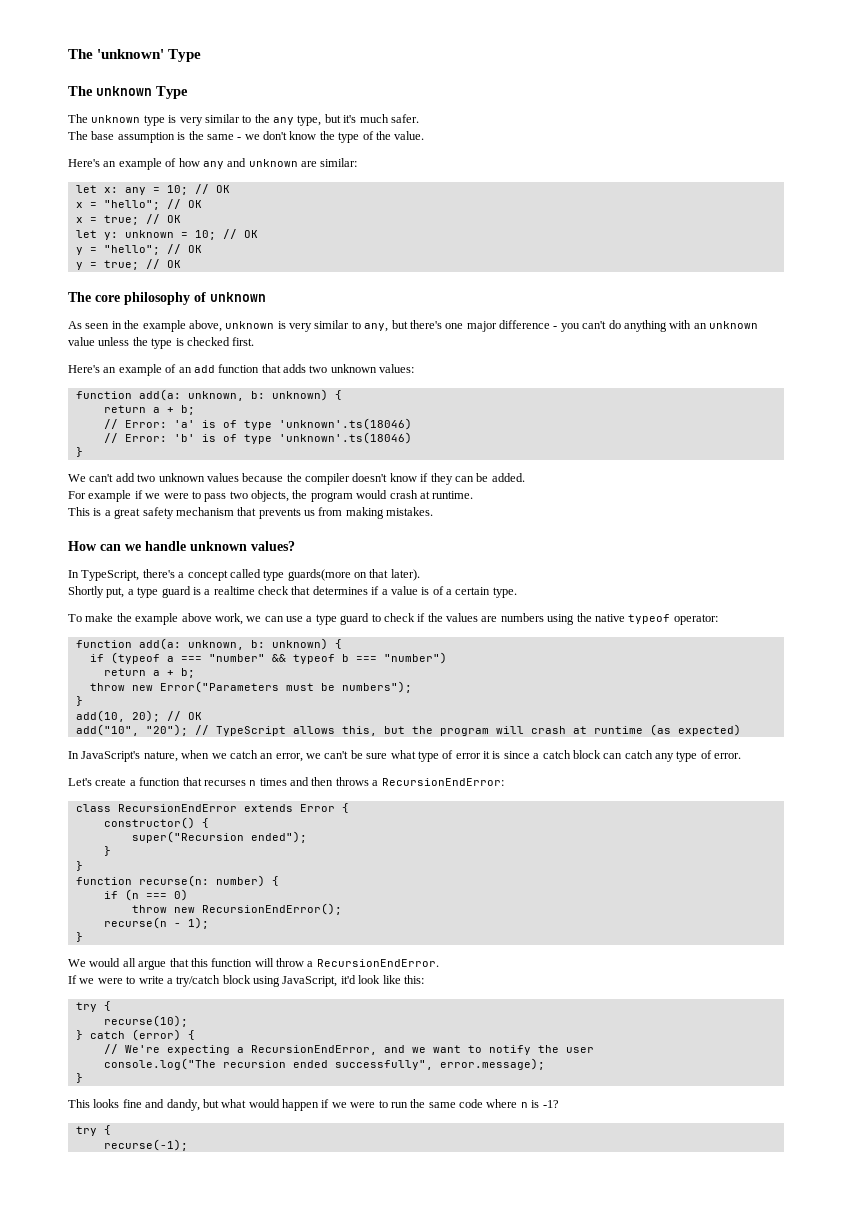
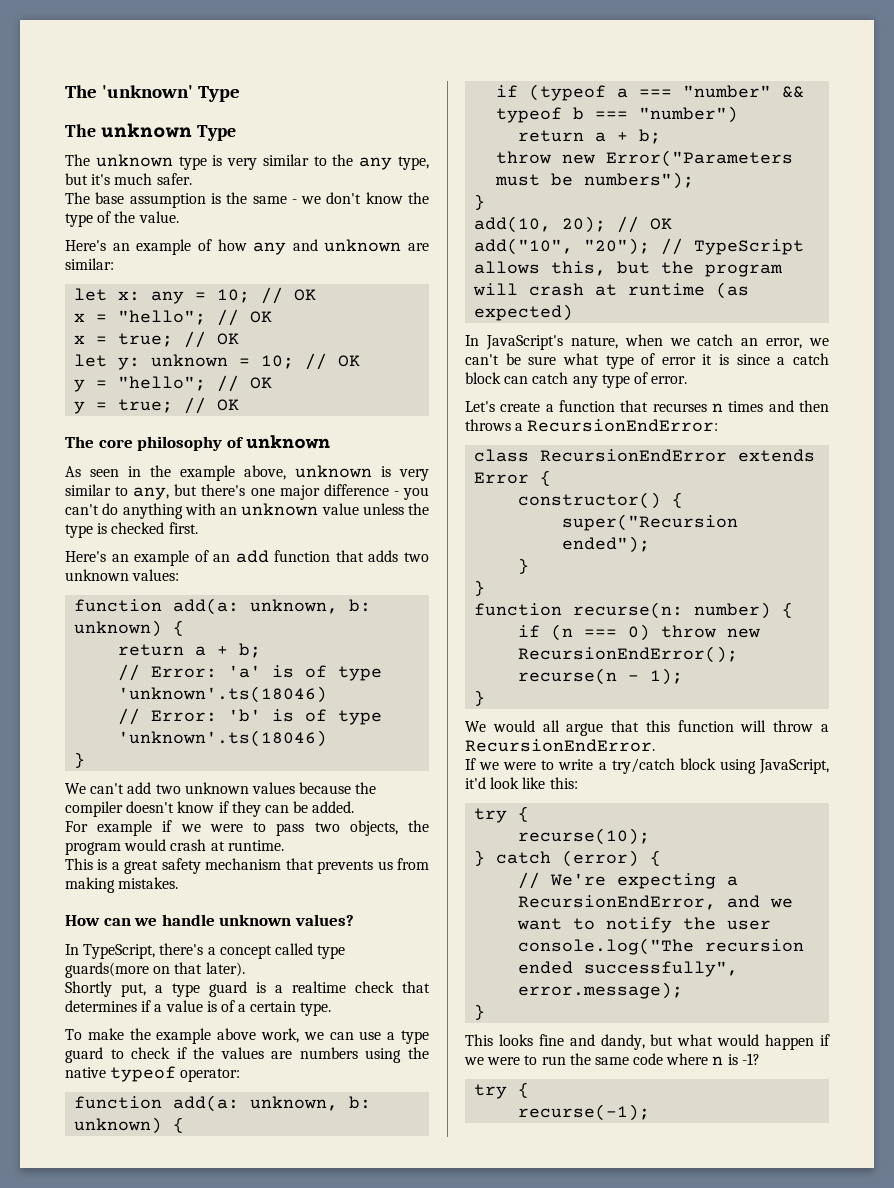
- if (n === 0)
- throw new RecursionEndError();
+ if (n === 0) throw new RecursionEndError();

